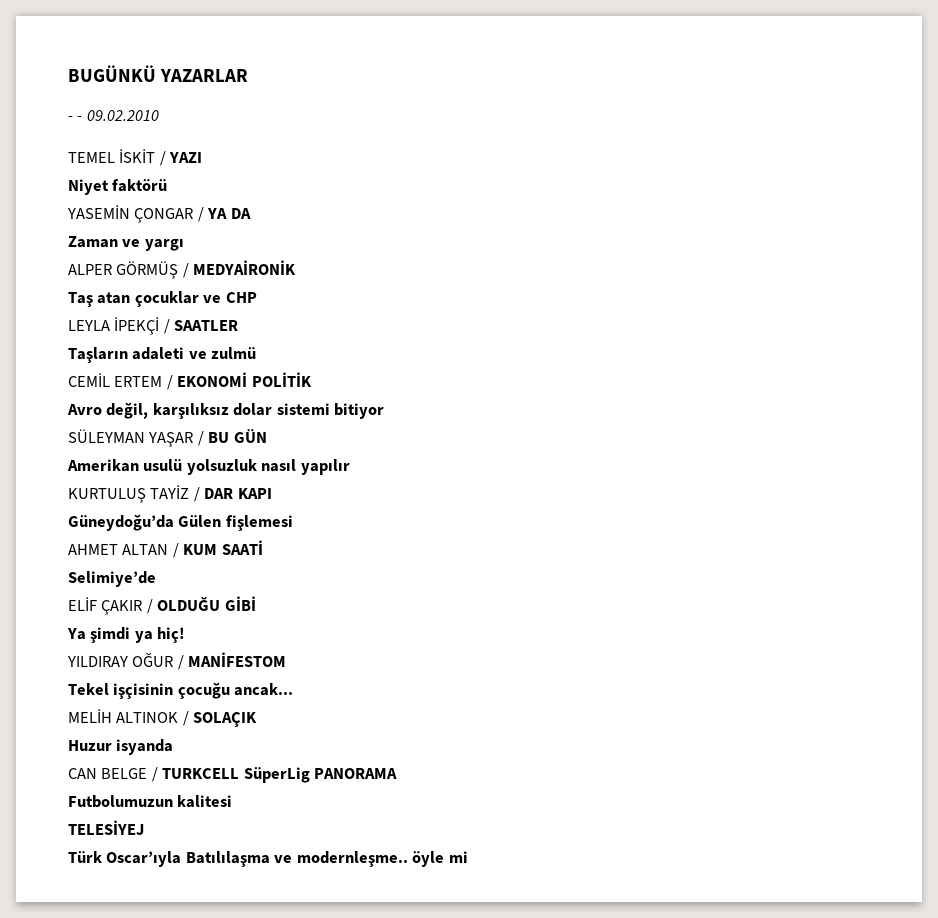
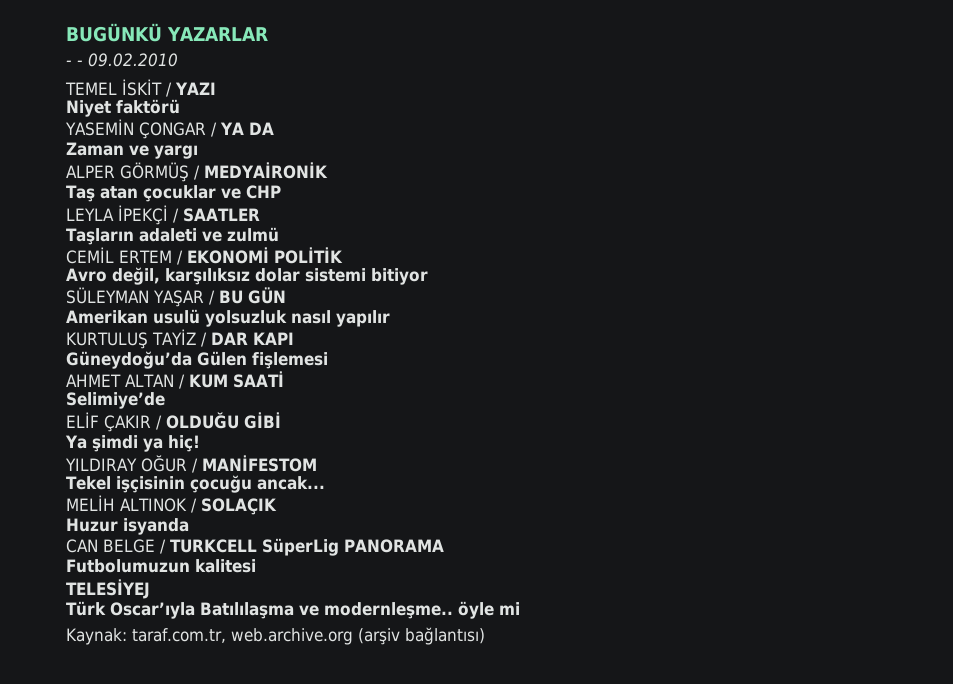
+ Kaynak: taraf.com.tr, web.archive.org (arşiv bağlantısı)

